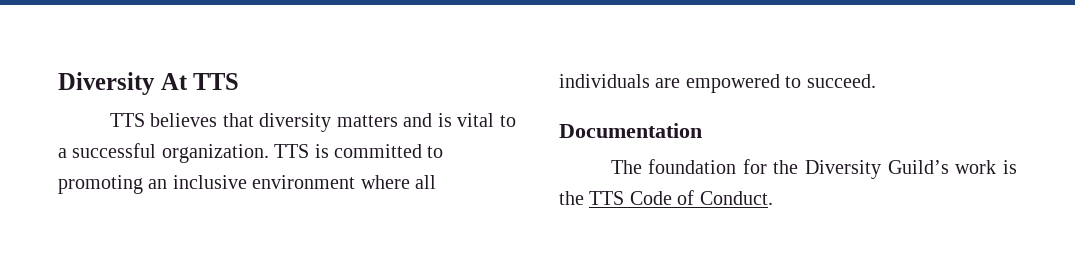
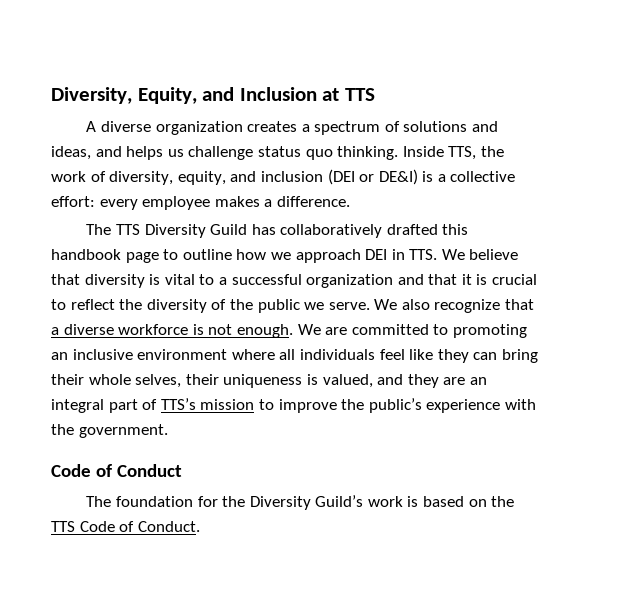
- Diversity At TTS
- TTS believes that diversity matters and is vital to a successful organization. TTS is committed to promoting an inclusive environment where all individuals are empowered to succeed.
- Documentation
+ Diversity, Equity, and Inclusion at TTS
+ A diverse organization creates a spectrum of solutions and ideas, and helps us challenge status quo thinking. Inside TTS, the work of diversity, equity, and inclusion (DEI or DE&I) is a collective effort: every employee makes a difference.
+ The TTS Diversity Guild has collaboratively drafted this handbook page to outline how we approach DEI in TTS. We believe that diversity is vital to a successful organization and that it is crucial to reflect the diversity of the public we serve. We also recognize that a diverse workforce is not enough. We are committed to promoting an inclusive environment where all individuals feel like they can bring their whole selves, their uniqueness is valued, and they are an integral part of TTS’s mission to improve the public’s experience with the government.
+ Code of Conduct
- The foundation for the Diversity Guild’s work is the TTS Code of Conduct.
+ The foundation for the Diversity Guild’s work is based on the TTS Code of Conduct.

